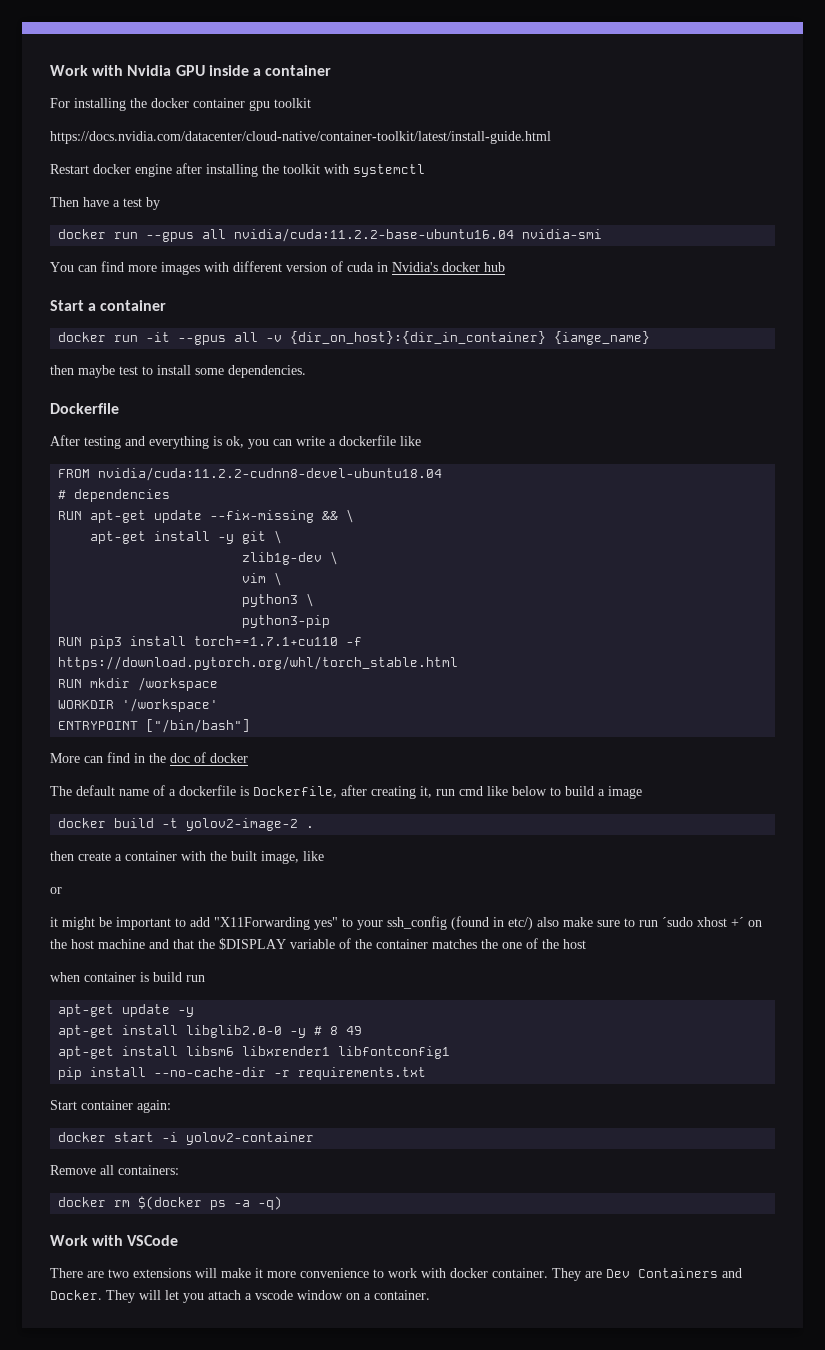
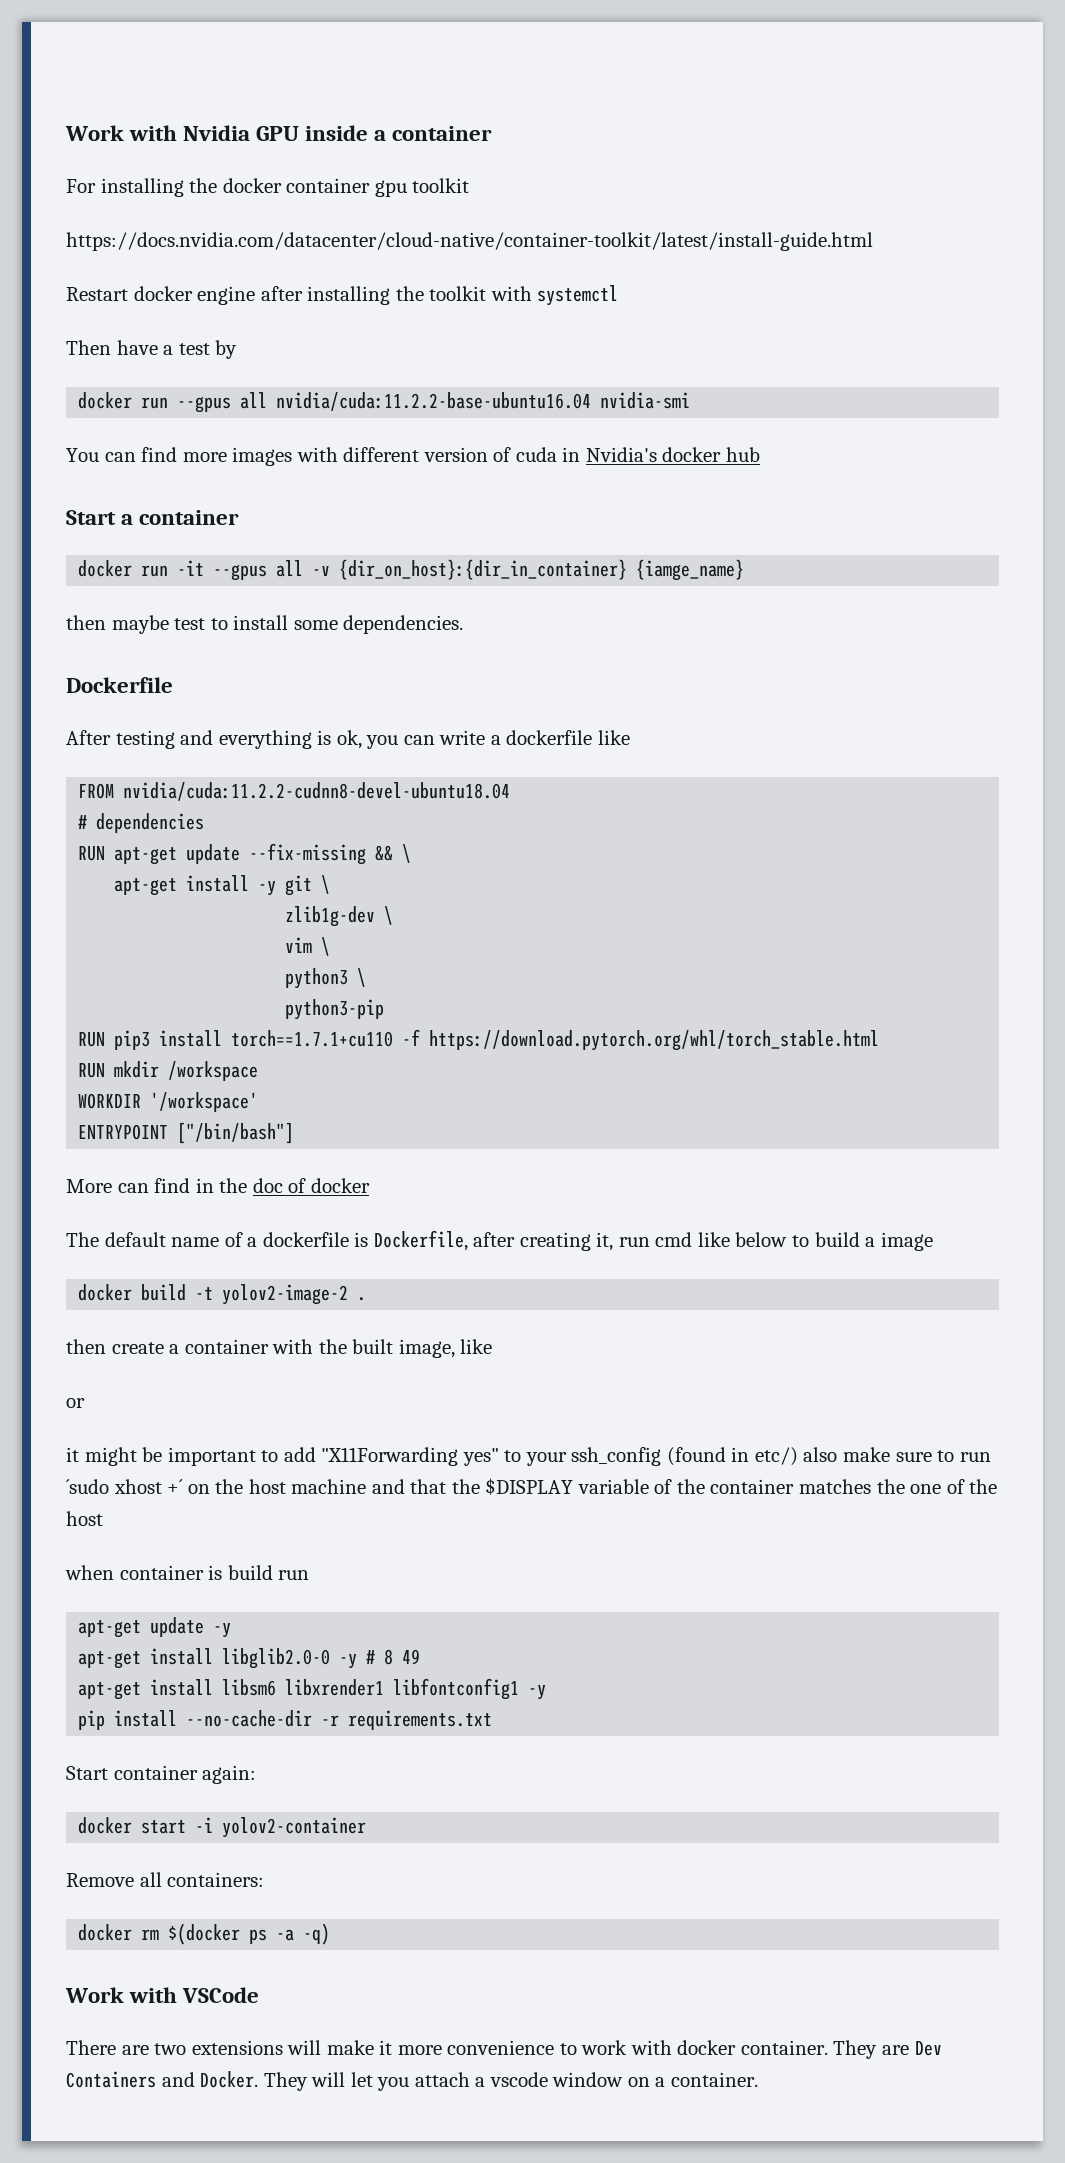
- apt-get install libsm6 libxrender1 libfontconfig1
+ apt-get install libsm6 libxrender1 libfontconfig1 -y

